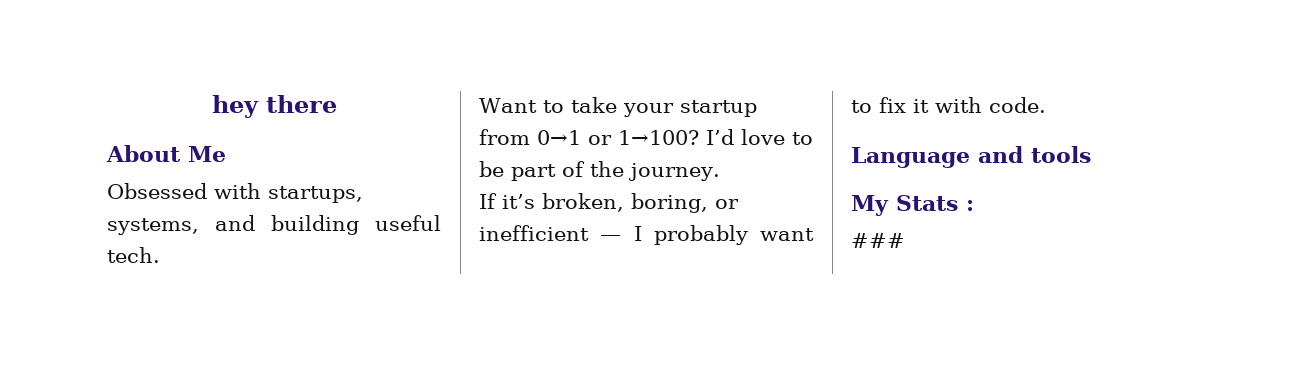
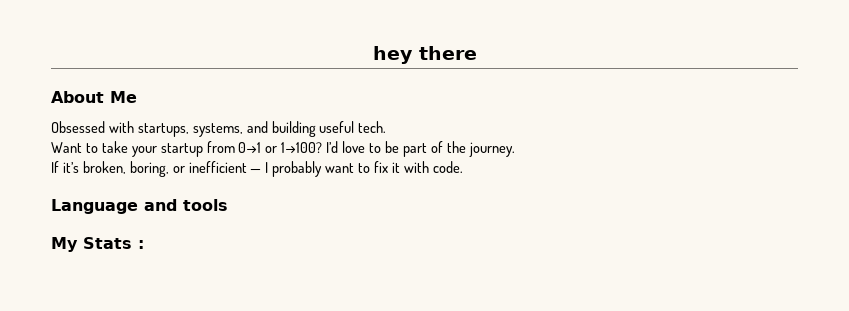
- ###

